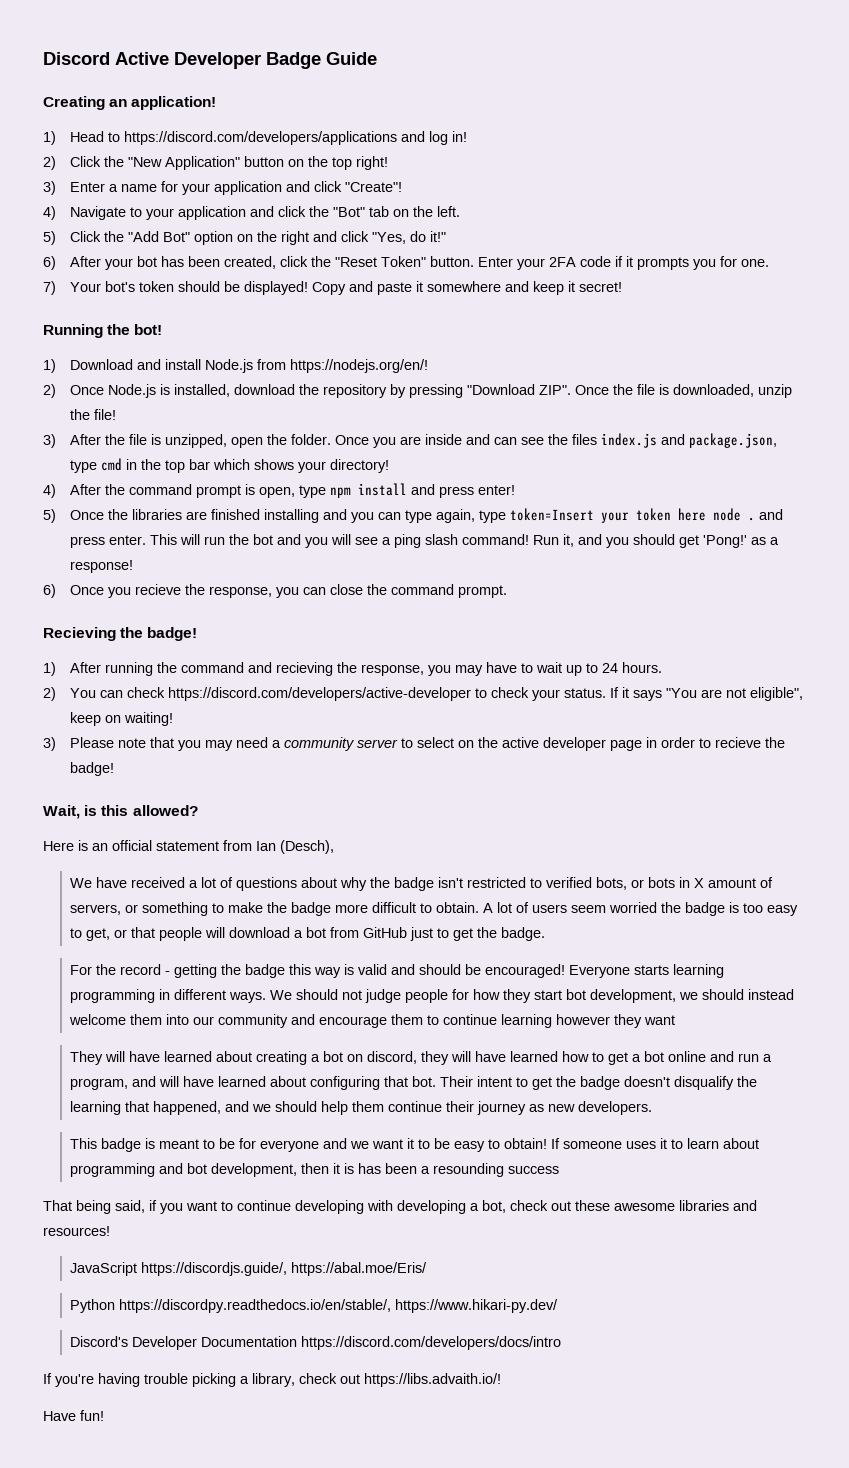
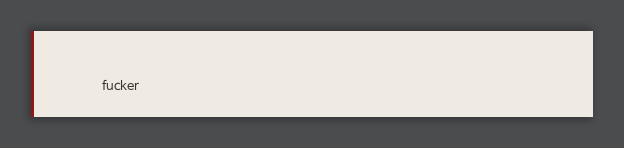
- Discord Active Developer Badge Guide
- Creating an application!
- 1) Head to https://discord.com/developers/applications and log in!
- 2) Click the "New Application" button on the top right!
- 3) Enter a name for your application and click "Create"!
- 4) Navigate to your application and click the "Bot" tab on the left.
- 5) Click the "Add Bot" option on the right and click "Yes, do it!"
- 6) After your bot has been created, click the "Reset Token" button. Enter your 2FA code if it prompts you for one.
- 7) Your bot's token should be displayed! Copy and paste it somewhere and keep it secret!
- Running the bot!
- 1) Download and install Node.js from https://nodejs.org/en/!
- 2) Once Node.js is installed, download the repository by pressing "Download ZIP". Once the file is downloaded, unzip the file!
- 3) After the file is unzipped, open the folder. Once you are inside and can see the files index.js and package.json, type cmd in the top bar which shows your directory!
- 4) After the command prompt is open, type npm install and press enter!
- 5) Once the libraries are finished installing and you can type again, type token=Insert your token here node . and press enter. This will run the bot and you will see a ping slash command! Run it, and you should get 'Pong!' as a response!
- 6) Once you recieve the response, you can close the command prompt.
- Recieving the badge!
- 1) After running the command and recieving the response, you may have to wait up to 24 hours.
- 2) You can check https://discord.com/developers/active-developer to check your status. If it says "You are not eligible", keep on waiting!
- 3) Please note that you may need a community server to select on the active developer page in order to recieve the badge!
- Wait, is this allowed?
- Here is an official statement from Ian (Desch),
- We have received a lot of questions about why the badge isn't restricted to verified bots, or bots in X amount of servers, or something to make the badge more difficult to obtain. A lot of users seem worried the badge is too easy to get, or that people will download a bot from GitHub just to get the badge.
- For the record - getting the badge this way is valid and should be encouraged! Everyone starts learning programming in different ways. We should not judge people for how they start bot development, we should instead welcome them into our community and encourage them to continue learning however they want
- They will have learned about creating a bot on discord, they will have learned how to get a bot online and run a program, and will have learned about configuring that bot. Their intent to get the badge doesn't disqualify the learning that happened, and we should help them continue their journey as new developers.
- This badge is meant to be for everyone and we want it to be easy to obtain! If someone uses it to learn about programming and bot development, then it is has been a resounding success
- That being said, if you want to continue developing with developing a bot, check out these awesome libraries and resources!
- JavaScript https://discordjs.guide/, https://abal.moe/Eris/
- Python https://discordpy.readthedocs.io/en/stable/, https://www.hikari-py.dev/
- Discord's Developer Documentation https://discord.com/developers/docs/intro
- If you're having trouble picking a library, check out https://libs.advaith.io/!
- Have fun!
+ fucker

